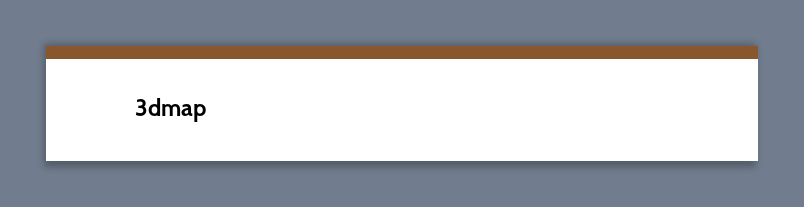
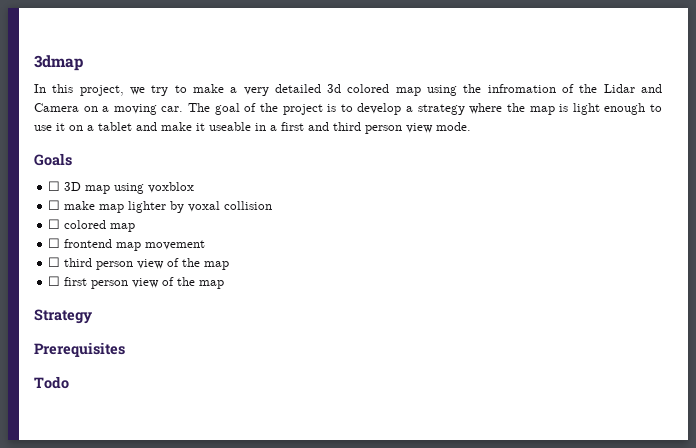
+ In this project, we try to make a very detailed 3d colored map using the infromation of the Lidar and Camera on a moving car. The goal of the project is to develop a strategy where the map is light enough to use it on a tablet and make it useable in a first and third person view mode.
+ Goals
+ ☐ 3D map using voxblox
+ ☐ make map lighter by voxal collision
+ ☐ colored map
+ ☐ frontend map movement
+ ☐ third person view of the map
+ ☐ first person view of the map
+ Strategy
+ Prerequisites
+ Todo

